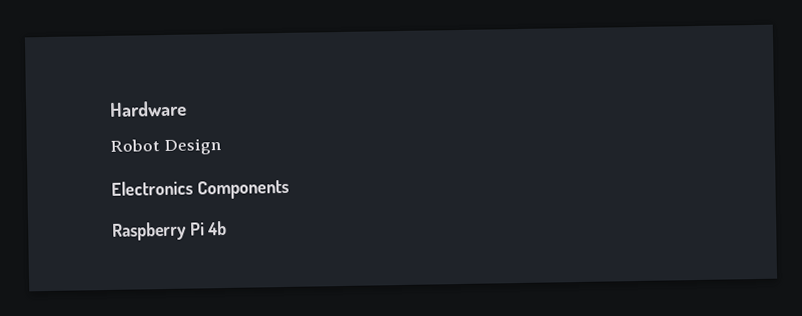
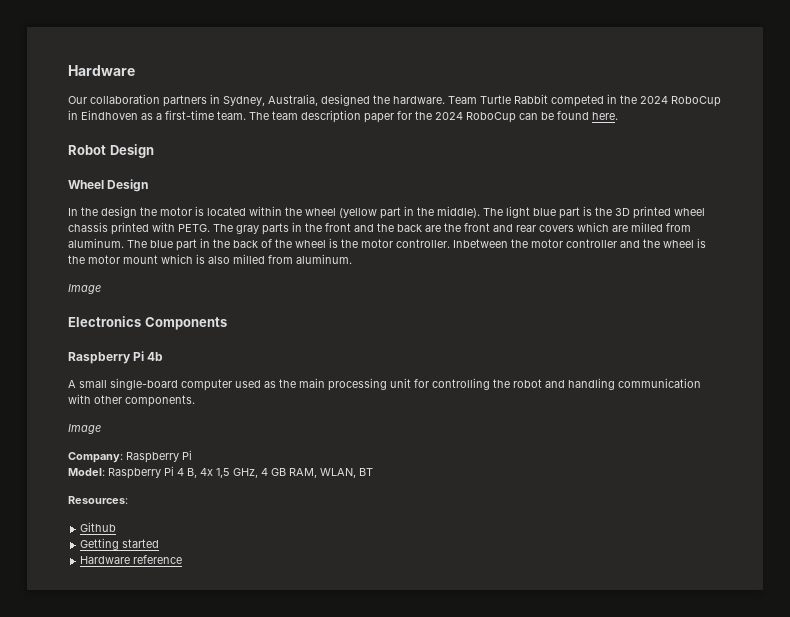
+ Our collaboration partners in Sydney, Australia, designed the hardware. Team Turtle Rabbit competed in the 2024 RoboCup in Eindhoven as a first-time team. The team description paper for the 2024 RoboCup can be found here.
  Robot Design
+ Wheel Design
+ In the design the motor is located within the wheel (yellow part in the middle). The light blue part is the 3D printed wheel chassis printed with PETG. The gray parts in the front and the back are the front and rear covers which are milled from aluminum. The blue part in the back of the wheel is the motor controller. Inbetween the motor controller and the wheel is the motor mount which is also milled from aluminum.
+ Image
+ A small single-board computer used as the main processing unit for controlling the robot and handling communication with other components.
+ Image
+ Company: Raspberry Pi
+ Model: Raspberry Pi 4 B, 4x 1,5 GHz, 4 GB RAM, WLAN, BT
+ Resources:
+ Github
+ Getting started
+ Hardware reference

